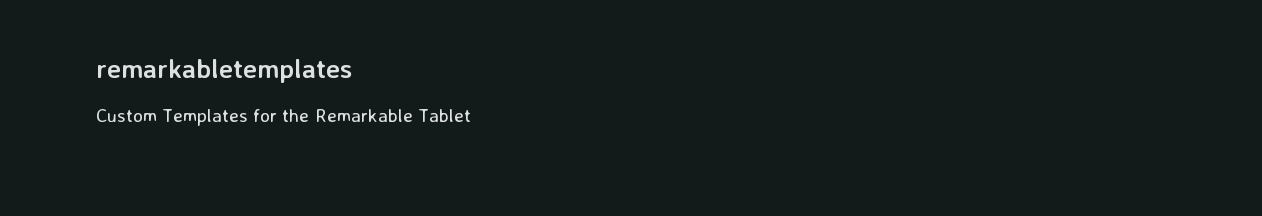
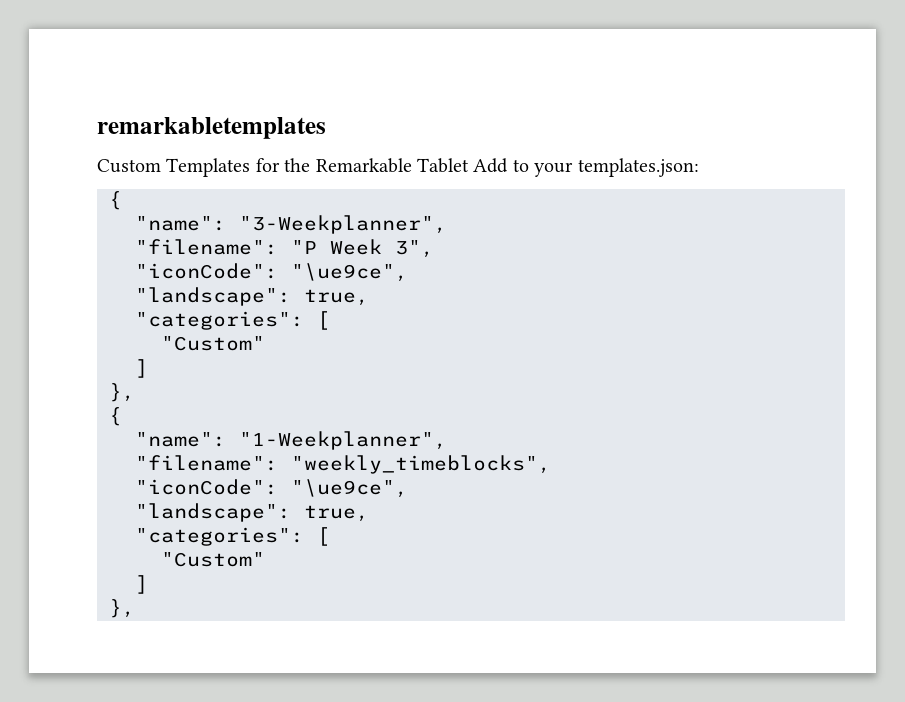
- Custom Templates for the Remarkable Tablet
+ Custom Templates for the Remarkable Tablet Add to your templates.json:
+ {
+ "name": "3-Weekplanner",
+ "filename": "P Week 3",
+ "iconCode": "\ue9ce",
+ "landscape": true,
+ "categories": [
+ "Custom"
+ ]
+ },
+ {
+ "name": "1-Weekplanner",
+ "filename": "weekly_timeblocks",
+ "iconCode": "\ue9ce",
+ "landscape": true,
+ "categories": [
+ "Custom"
+ ]
+ },

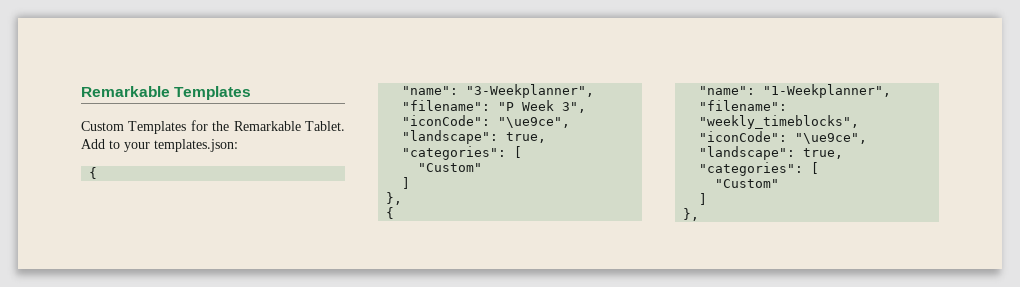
- remarkabletemplates
+ Remarkable Templates
- Custom Templates for the Remarkable Tablet Add to your templates.json:
+ Custom Templates for the Remarkable Tablet. Add to your templates.json:

